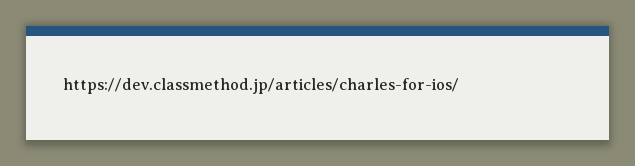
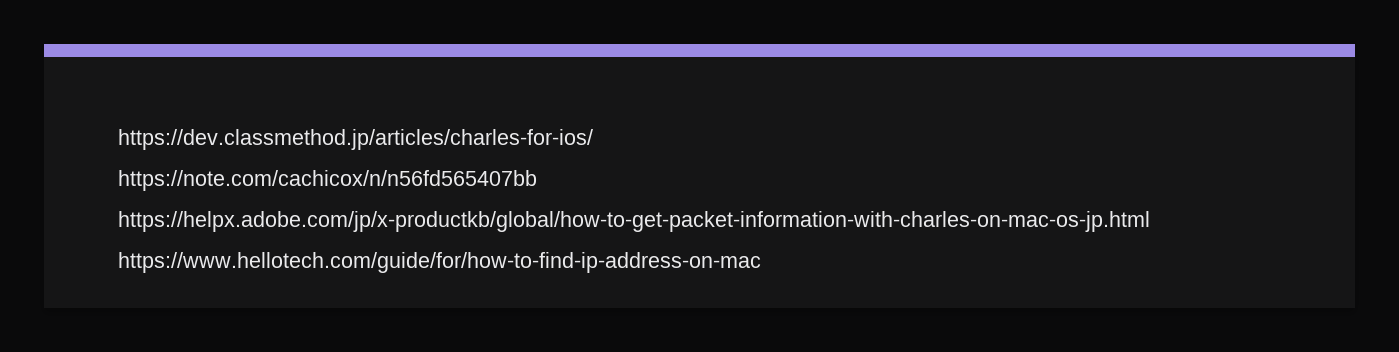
+ https://note.com/cachicox/n/n56fd565407bb
+ https://helpx.adobe.com/jp/x-productkb/global/how-to-get-packet-information-with-charles-on-mac-os-jp.html
+ https://www.hellotech.com/guide/for/how-to-find-ip-address-on-mac

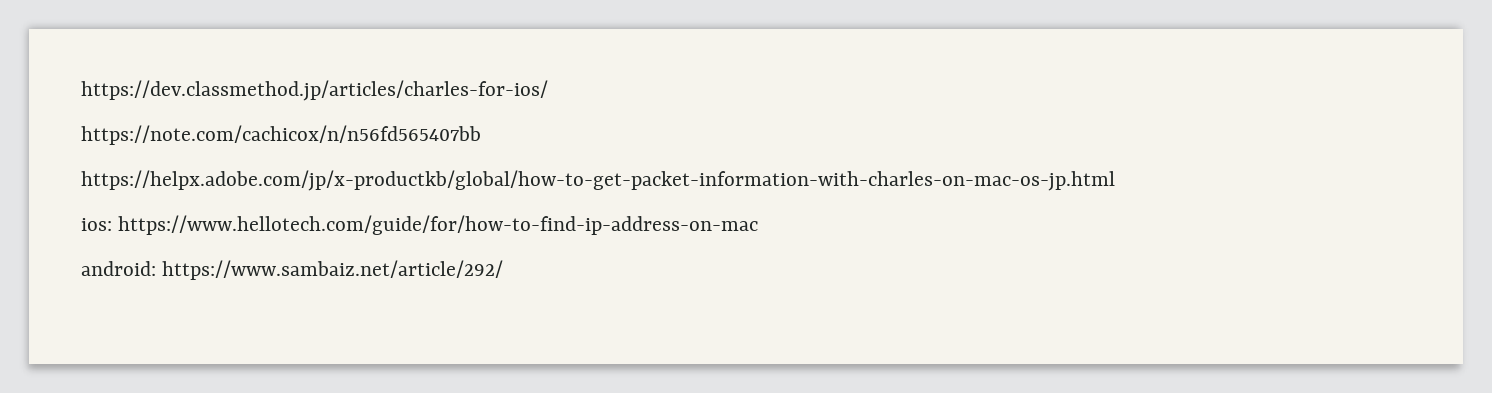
- https://www.hellotech.com/guide/for/how-to-find-ip-address-on-mac
+ ios: https://www.hellotech.com/guide/for/how-to-find-ip-address-on-mac
+ android: https://www.sambaiz.net/article/292/

